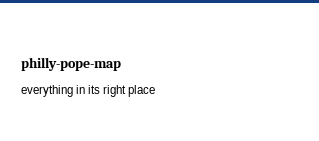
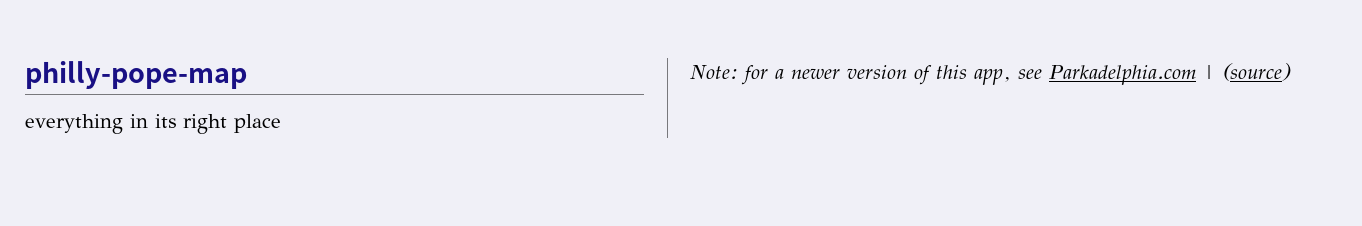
+ Note: for a newer version of this app, see Parkadelphia.com | (source)

